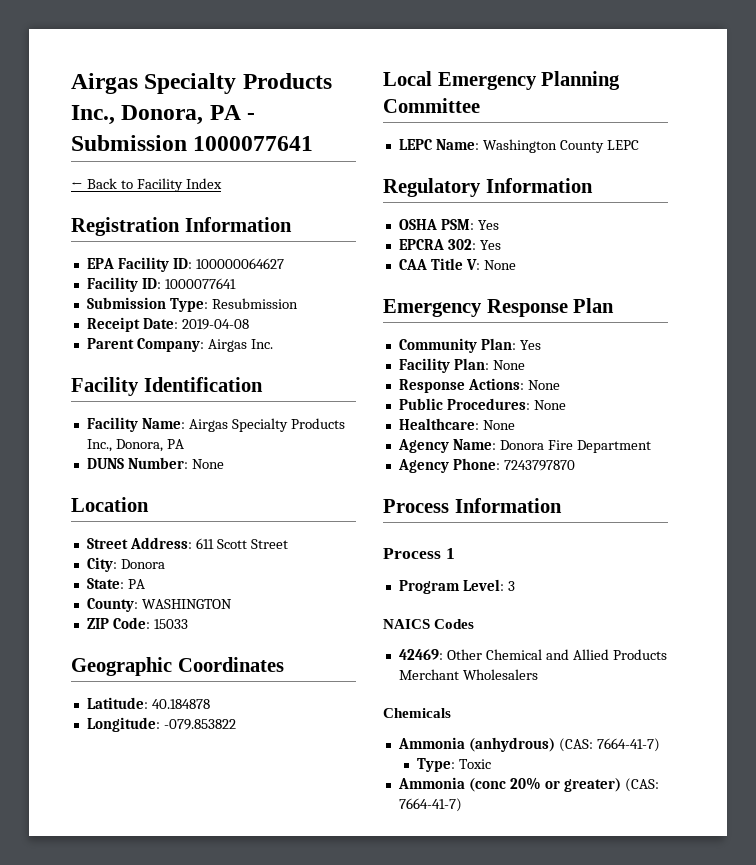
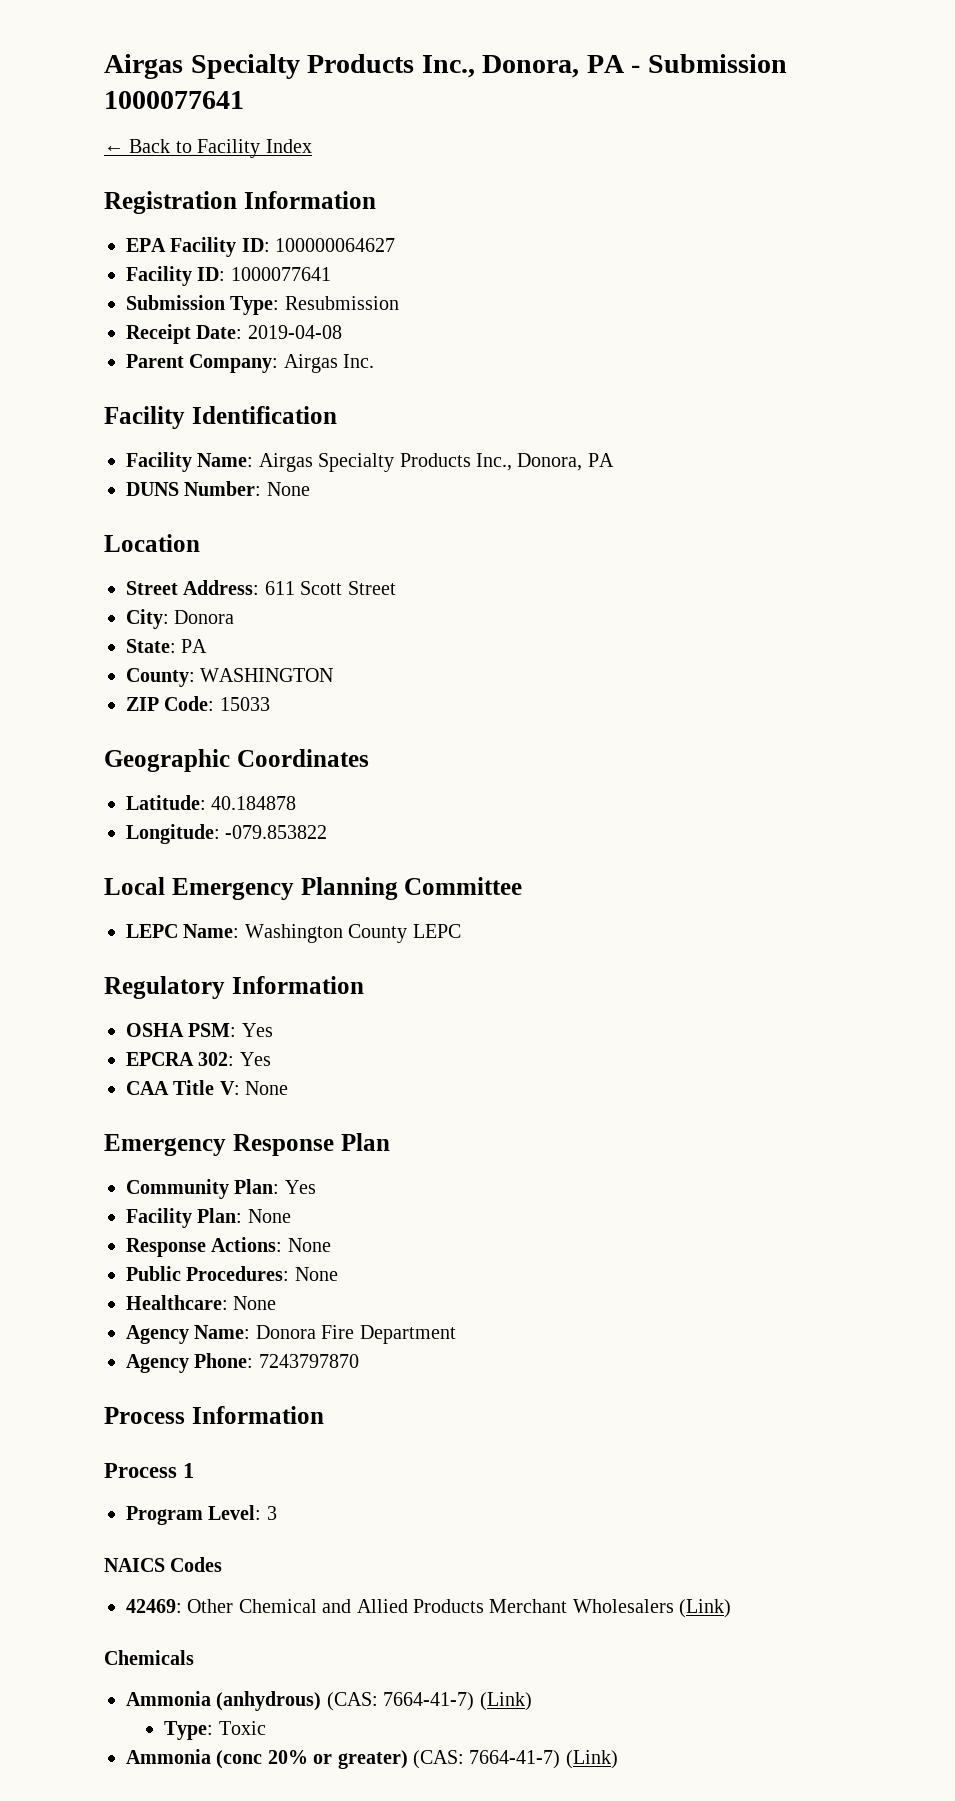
- 42469: Other Chemical and Allied Products Merchant Wholesalers
+ 42469: Other Chemical and Allied Products Merchant Wholesalers (Link)
- Ammonia (anhydrous) (CAS: 7664-41-7)
+ Ammonia (anhydrous) (CAS: 7664-41-7) (Link)
- Ammonia (conc 20% or greater) (CAS: 7664-41-7)
+ Ammonia (conc 20% or greater) (CAS: 7664-41-7) (Link)

